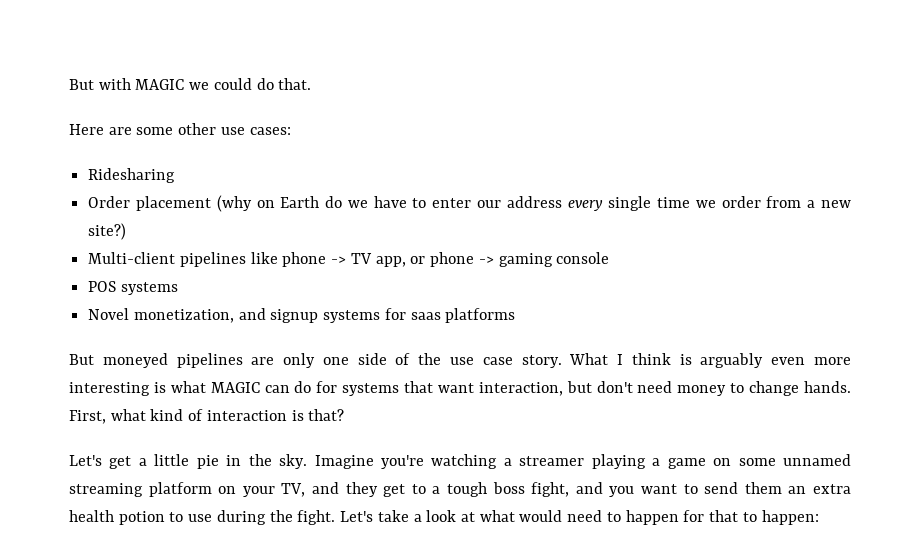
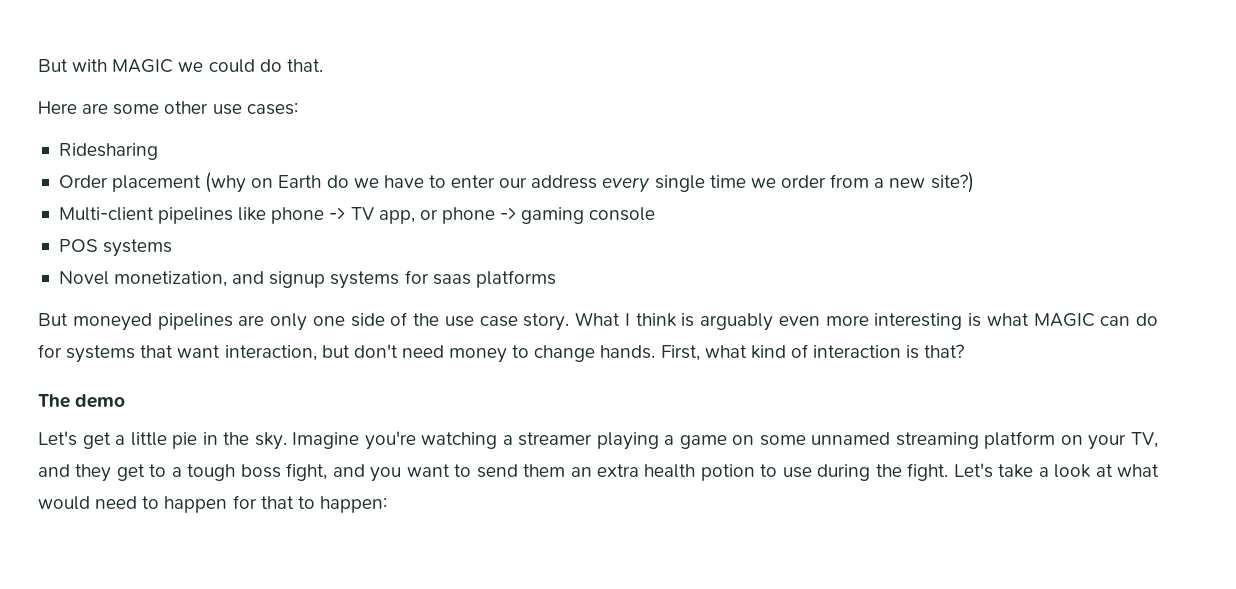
+ The demo

